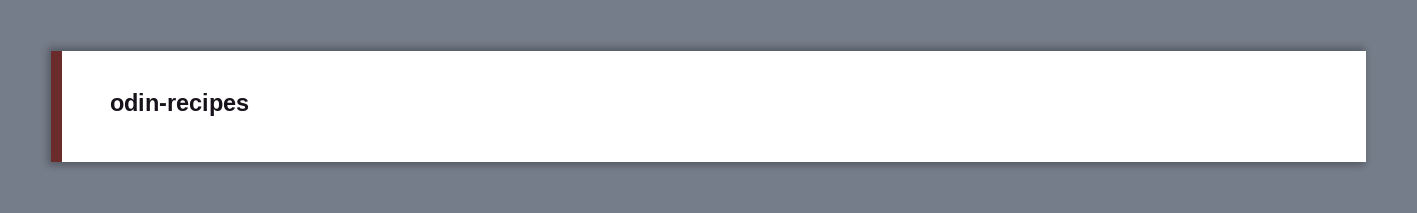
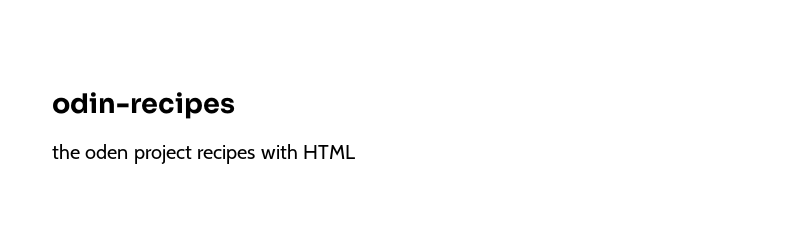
+ the oden project recipes with HTML

